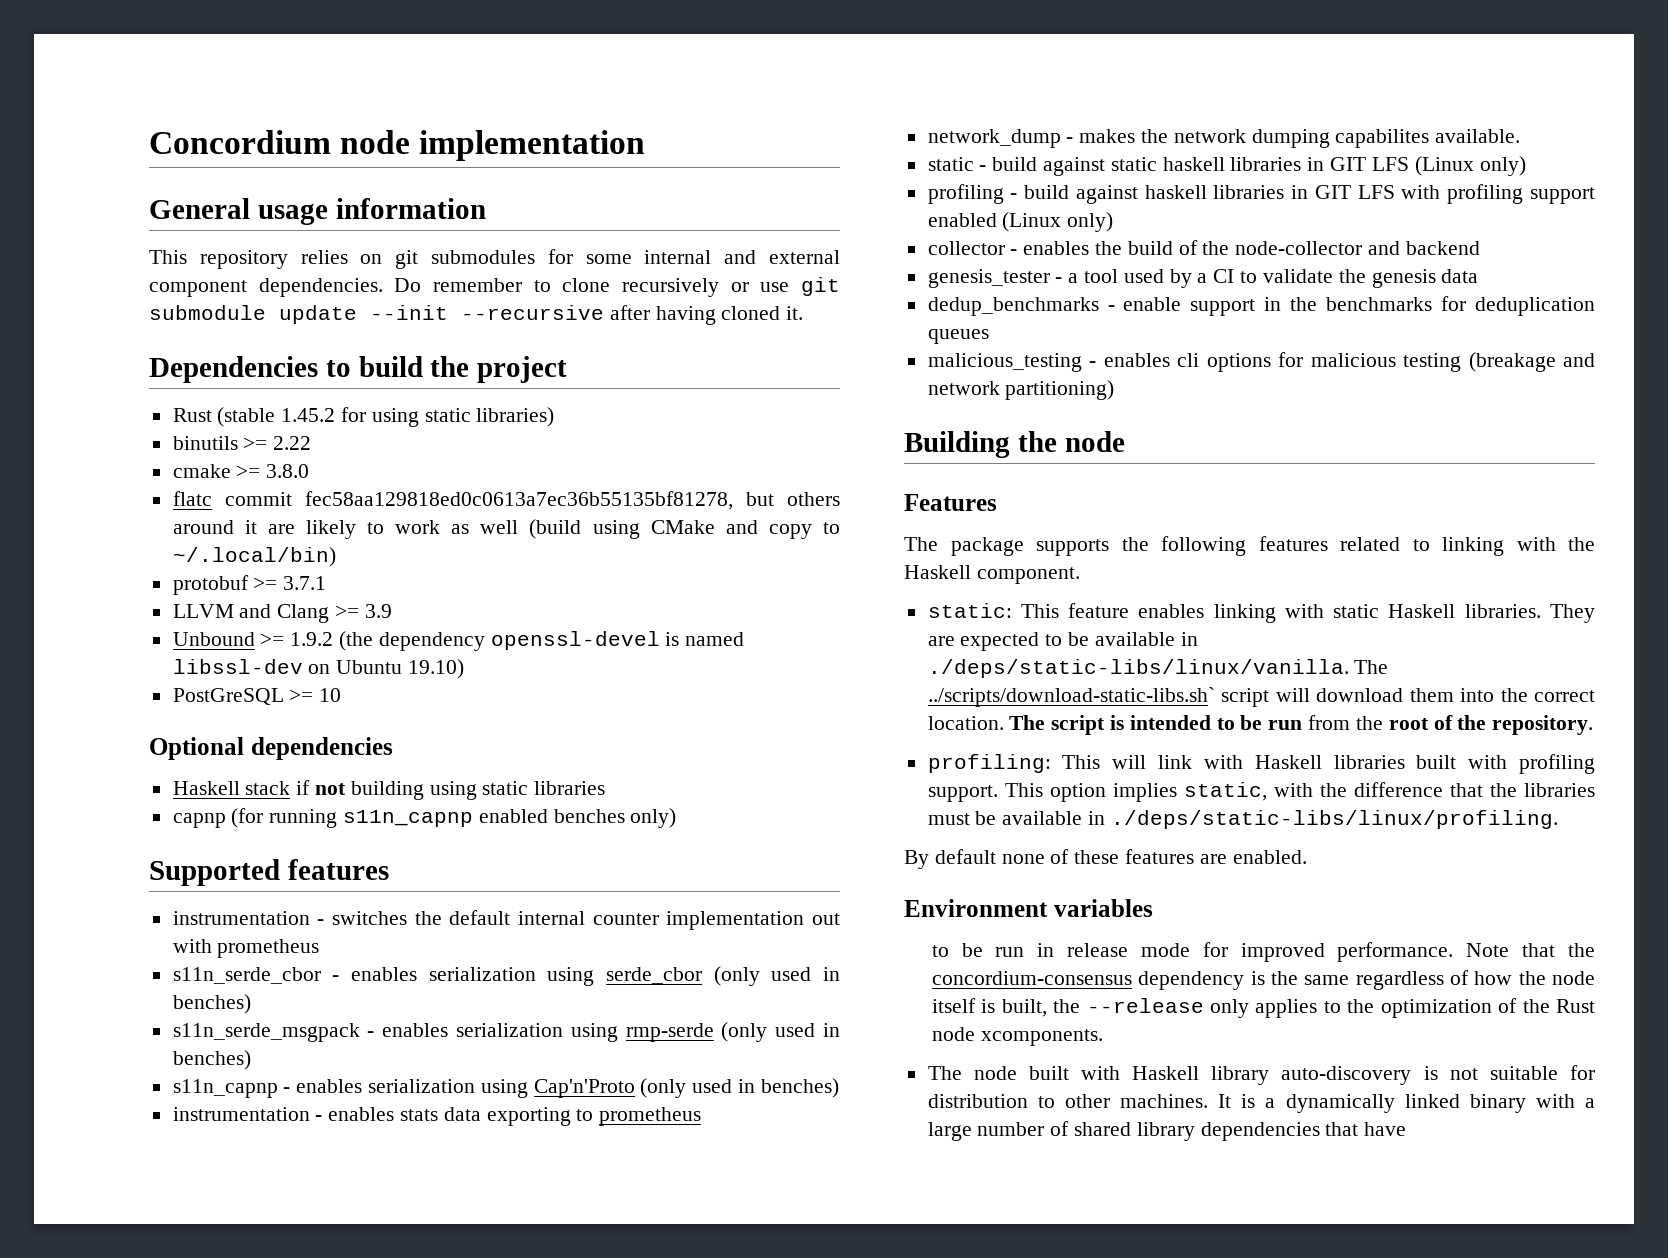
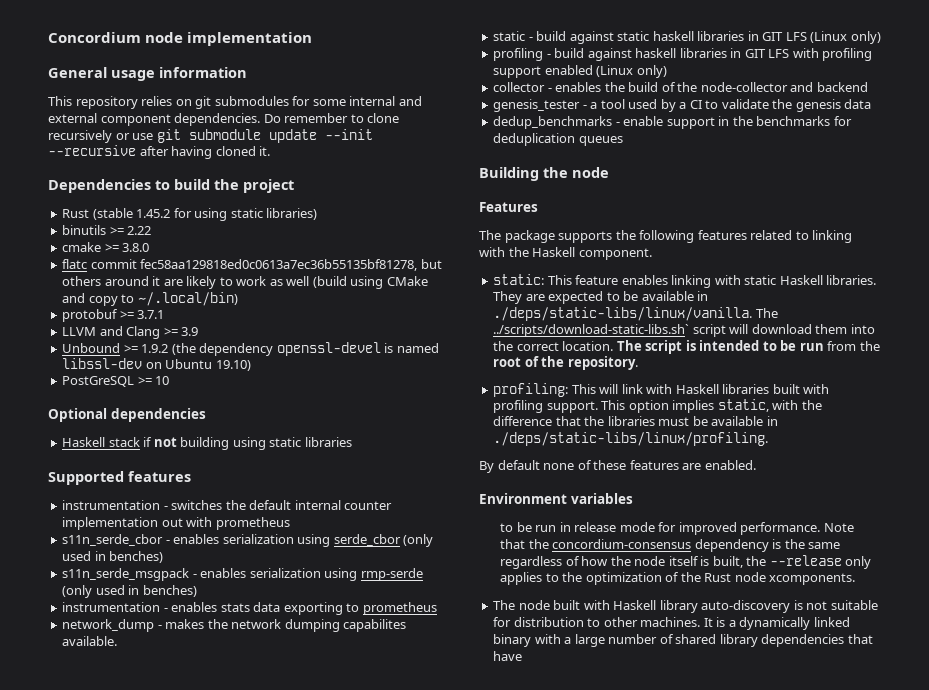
- capnp (for running s11n_capnp enabled benches only)
- s11n_capnp - enables serialization using Cap'n'Proto (only used in benches)
- malicious_testing - enables cli options for malicious testing (breakage and network partitioning)

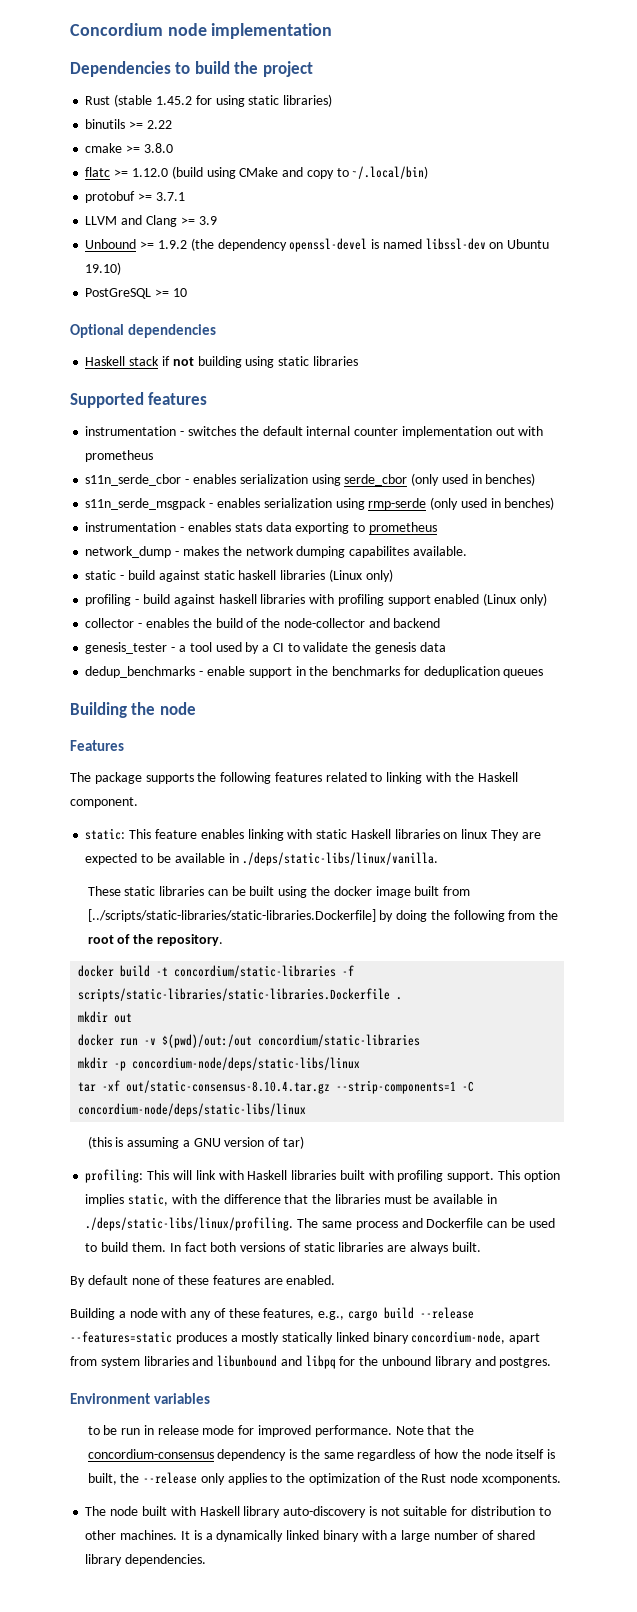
- General usage information
- This repository relies on git submodules for some internal and external component dependencies. Do remember to clone recursively or use git submodule update --init --recursive after having cloned it.
- flatc commit fec58aa129818ed0c0613a7ec36b55135bf81278, but others around it are likely to work as well (build using CMake and copy to ~/.local/bin)
+ flatc >= 1.12.0 (build using CMake and copy to ~/.local/bin)
- static - build against static haskell libraries in GIT LFS (Linux only)
+ static - build against static haskell libraries (Linux only)
- profiling - build against haskell libraries in GIT LFS with profiling support enabled (Linux only)
+ profiling - build against haskell libraries with profiling support enabled (Linux only)
- static: This feature enables linking with static Haskell libraries. They are expected to be available in ./deps/static-libs/linux/vanilla. The ../scripts/download-static-libs.sh` script will download them into the correct location. The script is intended to be run from the root of the repository.
+ static: This feature enables linking with static Haskell libraries on linux They are expected to be available in ./deps/static-libs/linux/vanilla.
+ These static libraries can be built using the docker image built from [../scripts/static-libraries/static-libraries.Dockerfile] by doing the following from the root of the repository.
+ docker build -t concordium/static-libraries -f scripts/static-libraries/static-libraries.Dockerfile .
+ mkdir out
+ docker run -v $(pwd)/out:/out concordium/static-libraries
+ mkdir -p concordium-node/deps/static-libs/linux
+ tar -xf out/static-consensus-8.10.4.tar.gz --strip-components=1 -C concordium-node/deps/static-libs/linux
+ (this is assuming a GNU version of tar)
- This option implies static, with the difference that the libraries must be available in ./deps/static-libs/linux/profiling.
+ This option implies static, with the difference that the libraries must be available in ./deps/static-libs/linux/profiling. The same process and Dockerfile can be used to build them. In fact both versions of static libraries are always built.
+ Building a node with any of these features, e.g., cargo build --release --features=static produces a mostly statically linked binary concordium-node, apart from system libraries and libunbound and libpq for the unbound library and postgres.
- It is a dynamically linked binary with a large number of shared library dependencies that have
+ It is a dynamically linked binary with a large number of shared library dependencies.

